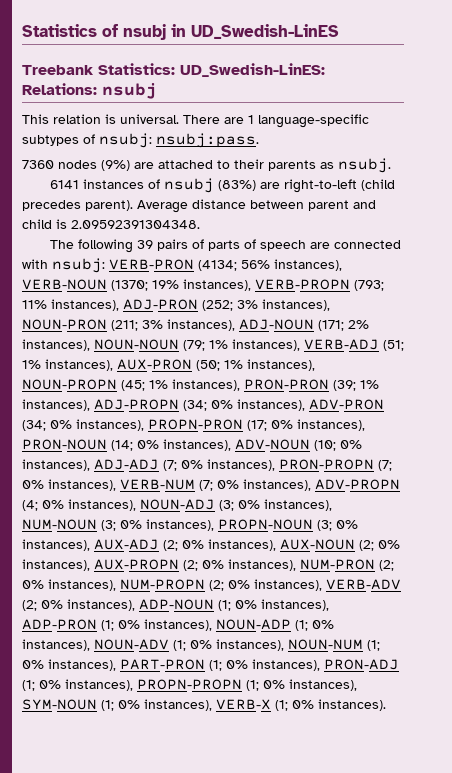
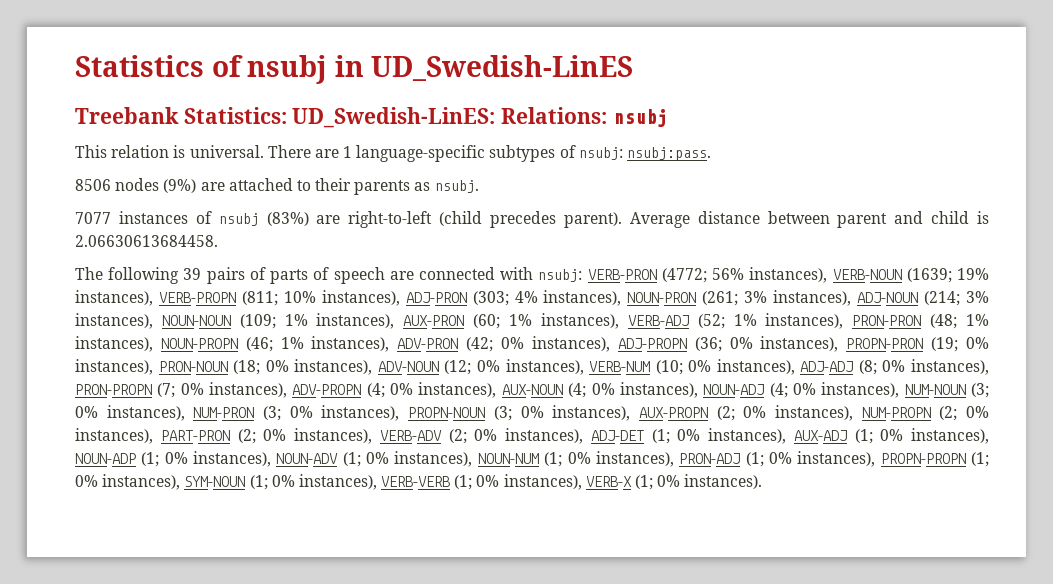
- 7360 nodes (9%) are attached to their parents as nsubj.
+ 8506 nodes (9%) are attached to their parents as nsubj.
- 6141 instances of nsubj (83%) are right-to-left (child precedes parent).
+ 7077 instances of nsubj (83%) are right-to-left (child precedes parent).
- Average distance between parent and child is 2.09592391304348.
+ Average distance between parent and child is 2.06630613684458.
- VERB-PRON (4134;
+ VERB-PRON (4772;
- 56% instances), VERB-NOUN (1370;
+ 56% instances), VERB-NOUN (1639;
- 19% instances), VERB-PROPN (793; 11% instances), ADJ-PRON (252; 3% instances), NOUN-PRON (211;
+ 19% instances), VERB-PROPN (811; 10% instances), ADJ-PRON (303; 4% instances), NOUN-PRON (261;
- 3% instances), ADJ-NOUN (171; 2% instances), NOUN-NOUN (79;
+ 3% instances), ADJ-NOUN (214; 3% instances), NOUN-NOUN (109; 1% instances), AUX-PRON (60;
- 1% instances), VERB-ADJ (51; 1% instances), AUX-PRON (50;
+ 1% instances), VERB-ADJ (52; 1% instances), PRON-PRON (48;
- 1% instances), NOUN-PROPN (45; 1% instances), PRON-PRON (39; 1% instances), ADJ-PROPN (34; 0% instances), ADV-PRON (34;
+ 1% instances), NOUN-PROPN (46; 1% instances), ADV-PRON (42; 0% instances), ADJ-PROPN (36;
- 0% instances), PROPN-PRON (17;
+ 0% instances), PROPN-PRON (19;
- 0% instances), PRON-NOUN (14;
+ 0% instances), PRON-NOUN (18;
- 0% instances), ADV-NOUN (10;
+ 0% instances), ADV-NOUN (12; 0% instances), VERB-NUM (10;
- 0% instances), ADJ-ADJ (7;
+ 0% instances), ADJ-ADJ (8;
- 0% instances), VERB-NUM (7; 0% instances), ADV-PROPN (4; 0% instances), NOUN-ADJ (3; 0% instances), NUM-NOUN (3;
+ 0% instances), ADV-PROPN (4; 0% instances), AUX-NOUN (4; 0% instances), NOUN-ADJ (4; 0% instances), NUM-NOUN (3; 0% instances), NUM-PRON (3;
- 0% instances), AUX-ADJ (2; 0% instances), AUX-NOUN (2; 0% instances), AUX-PROPN (2; 0% instances), NUM-PRON (2; 0% instances), NUM-PROPN (2;
+ 0% instances), AUX-PROPN (2; 0% instances), NUM-PROPN (2; 0% instances), PART-PRON (2;
- 0% instances), ADP-NOUN (1; 0% instances), ADP-PRON (1;
+ 0% instances), ADJ-DET (1; 0% instances), AUX-ADJ (1;
- 0% instances), PART-PRON (1; 0% instances), PRON-ADJ (1;
+ 0% instances), PRON-ADJ (1;
- 0% instances), VERB-X (1;
+ 0% instances), VERB-VERB (1; 0% instances), VERB-X (1;

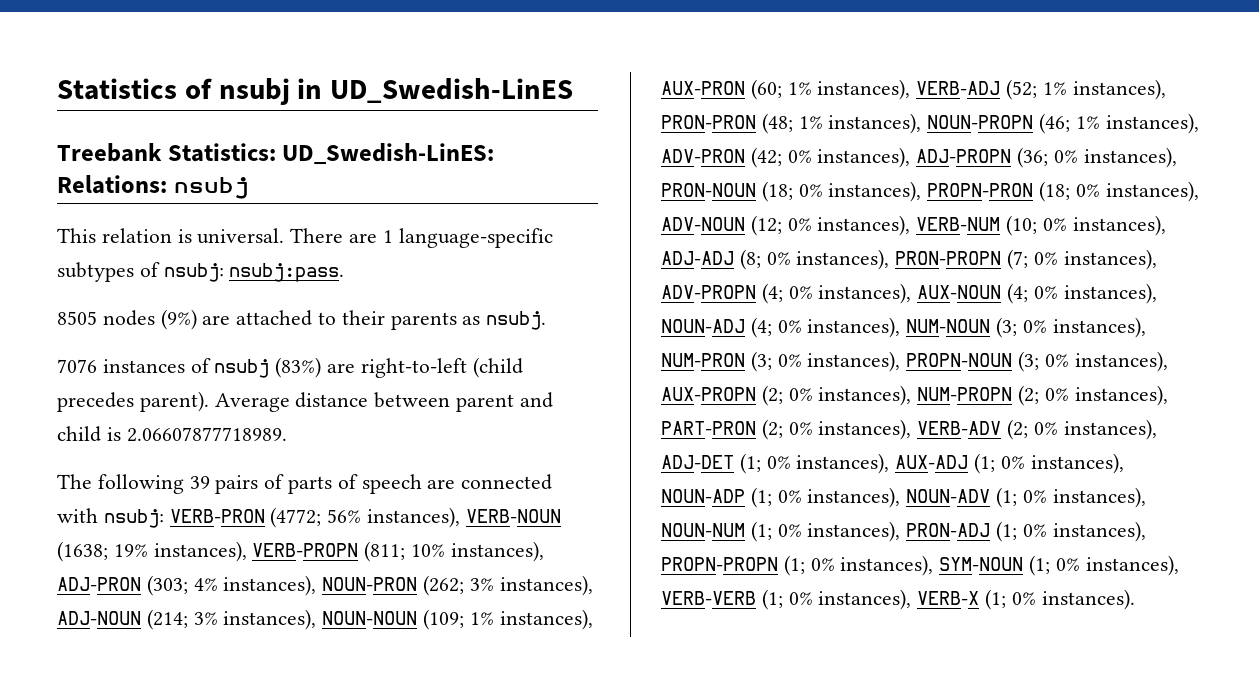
- 8506 nodes (9%) are attached to their parents as nsubj.
+ 8505 nodes (9%) are attached to their parents as nsubj.
- 7077 instances of nsubj (83%) are right-to-left (child precedes parent).
+ 7076 instances of nsubj (83%) are right-to-left (child precedes parent).
- Average distance between parent and child is 2.06630613684458.
+ Average distance between parent and child is 2.06607877718989.
- 56% instances), VERB-NOUN (1639;
+ 56% instances), VERB-NOUN (1638;
- 4% instances), NOUN-PRON (261;
+ 4% instances), NOUN-PRON (262;
- 0% instances), PROPN-PRON (19; 0% instances), PRON-NOUN (18;
+ 0% instances), PRON-NOUN (18; 0% instances), PROPN-PRON (18;

